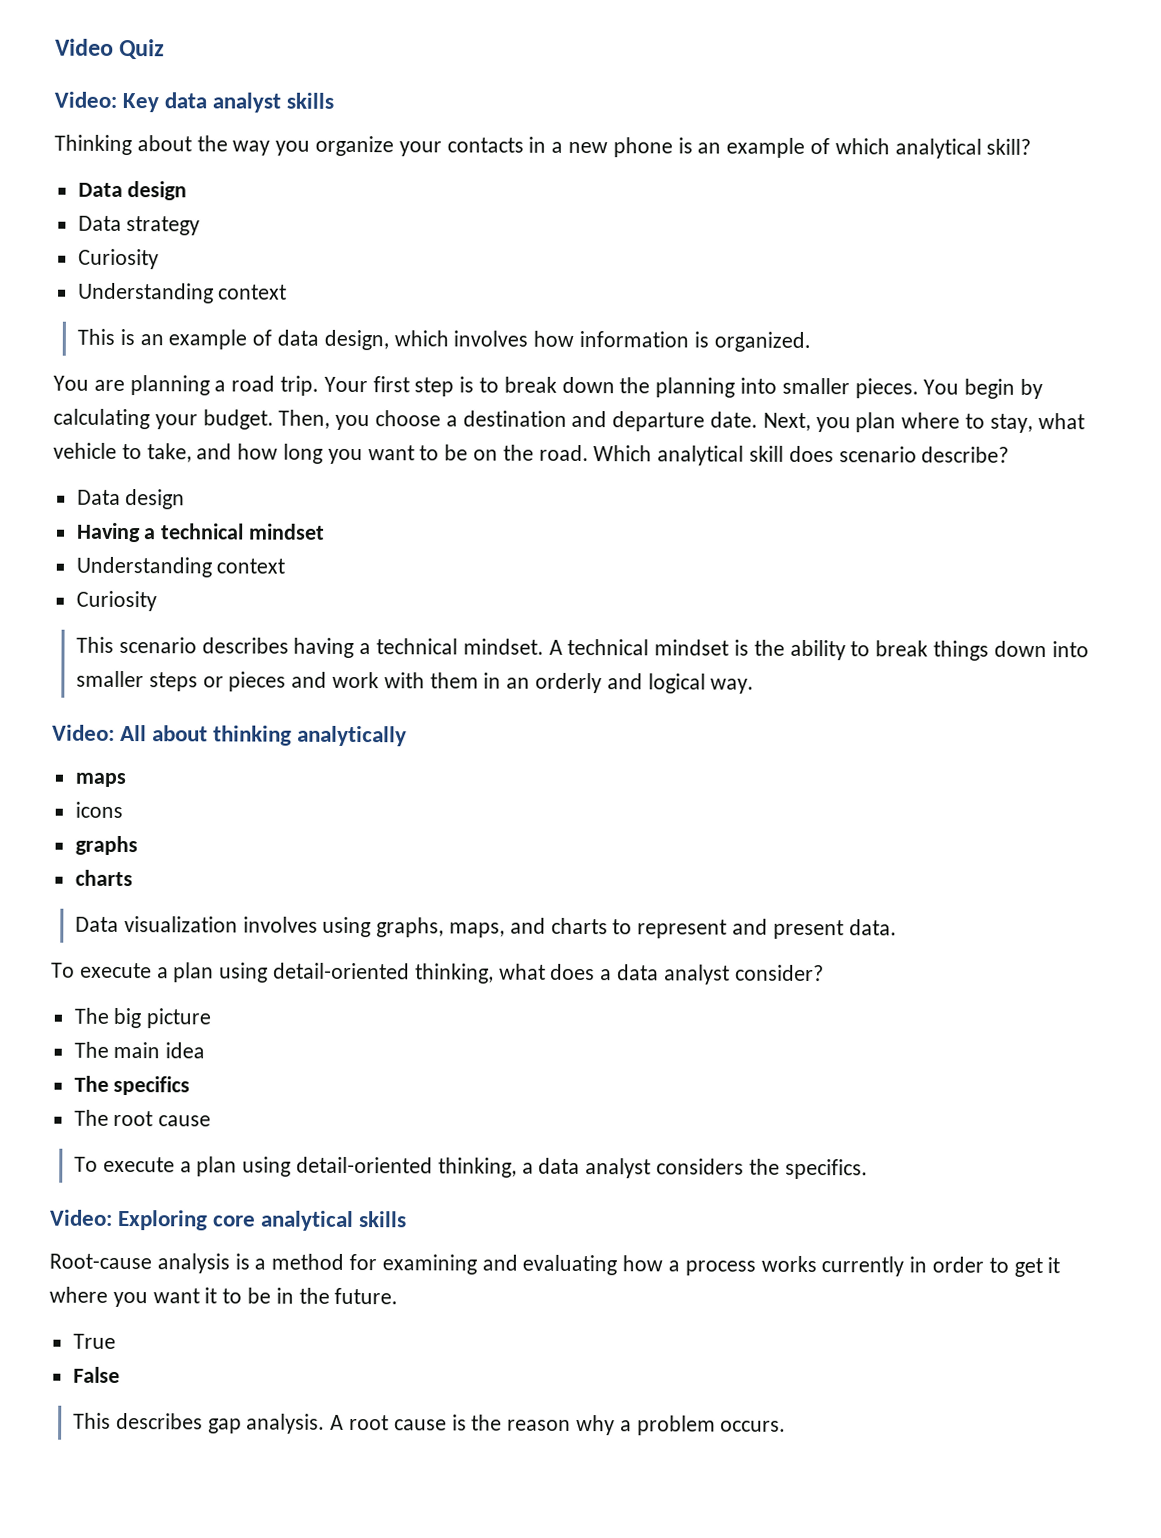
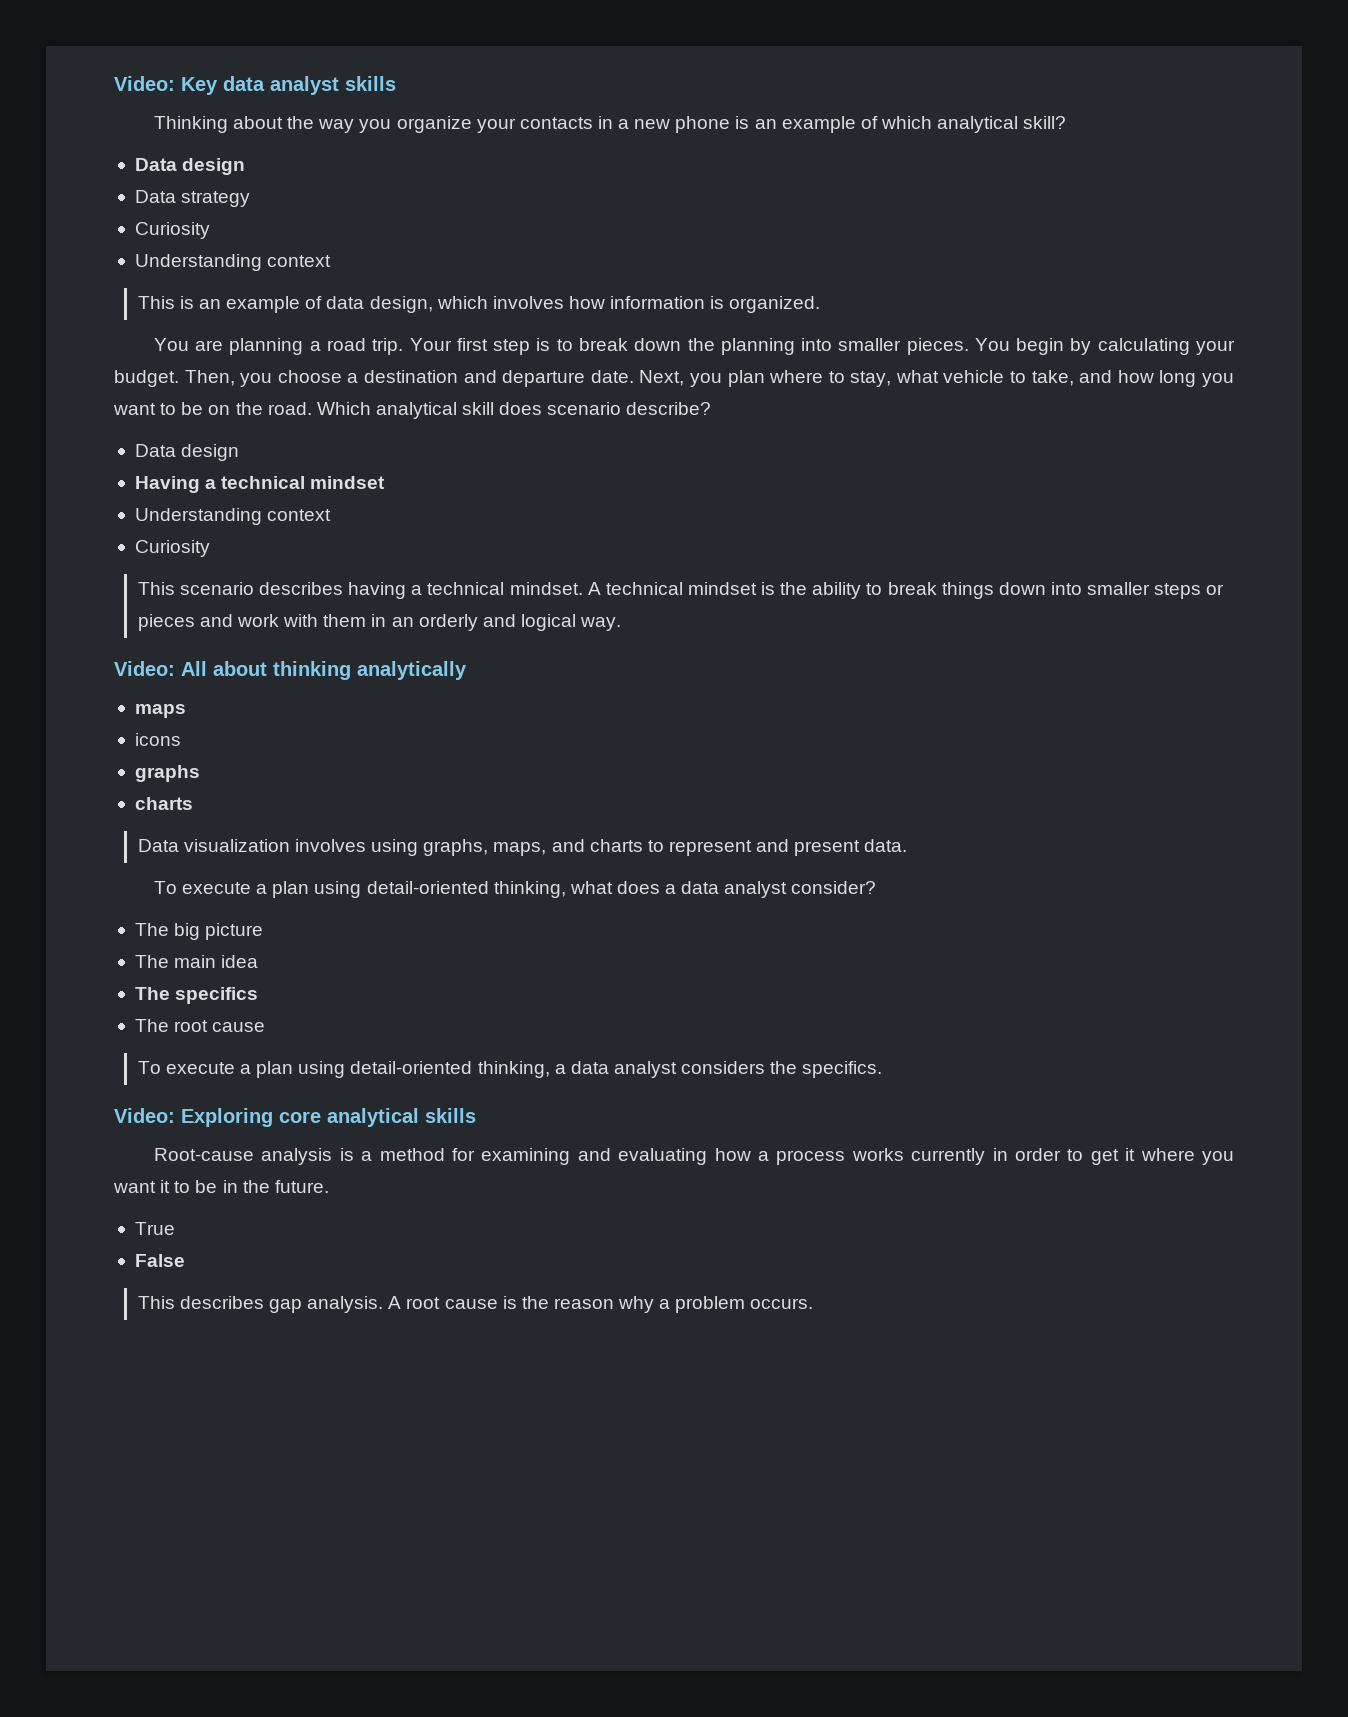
- Video Quiz

